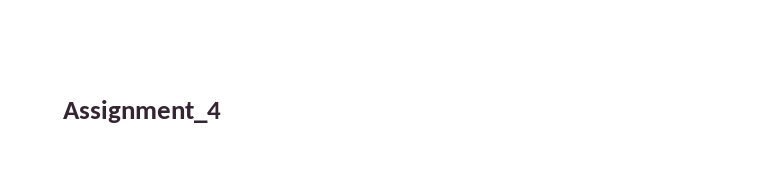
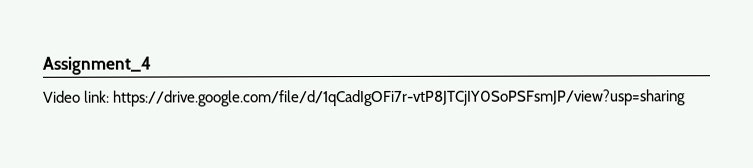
+ Video link: https://drive.google.com/file/d/1qCadIgOFi7r-vtP8JTCjIY0SoPSFsmJP/view?usp=sharing

